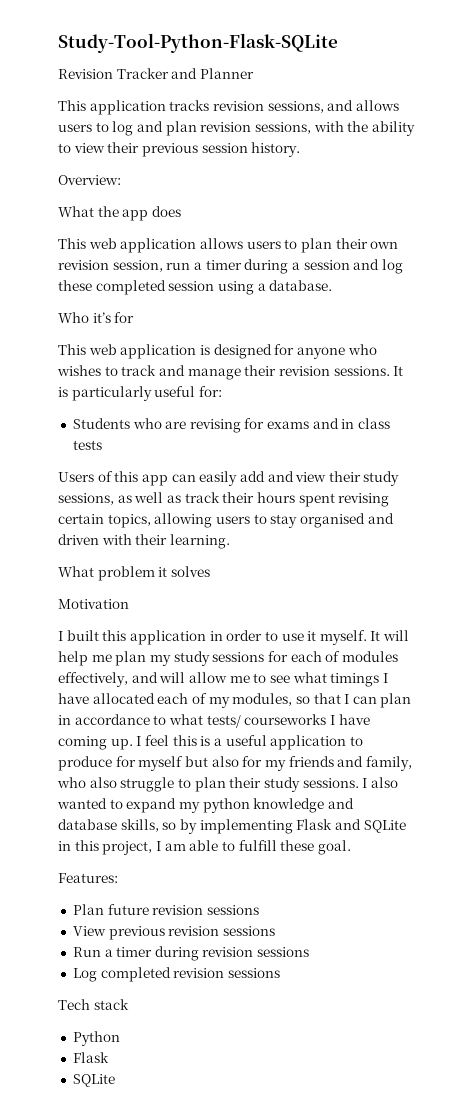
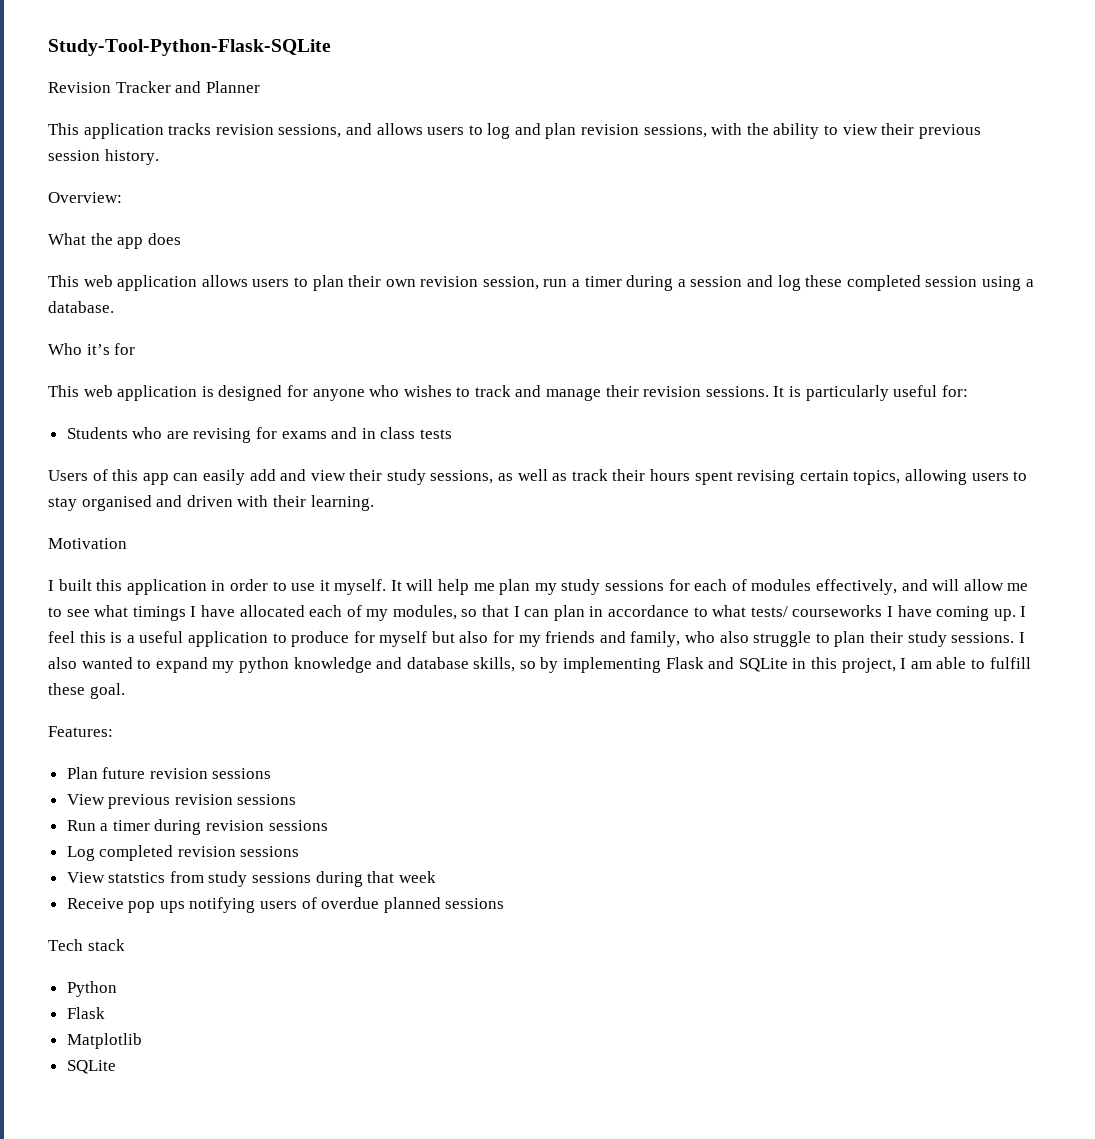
- What problem it solves
+ View statstics from study sessions during that week
+ Receive pop ups notifying users of overdue planned sessions
+ Matplotlib

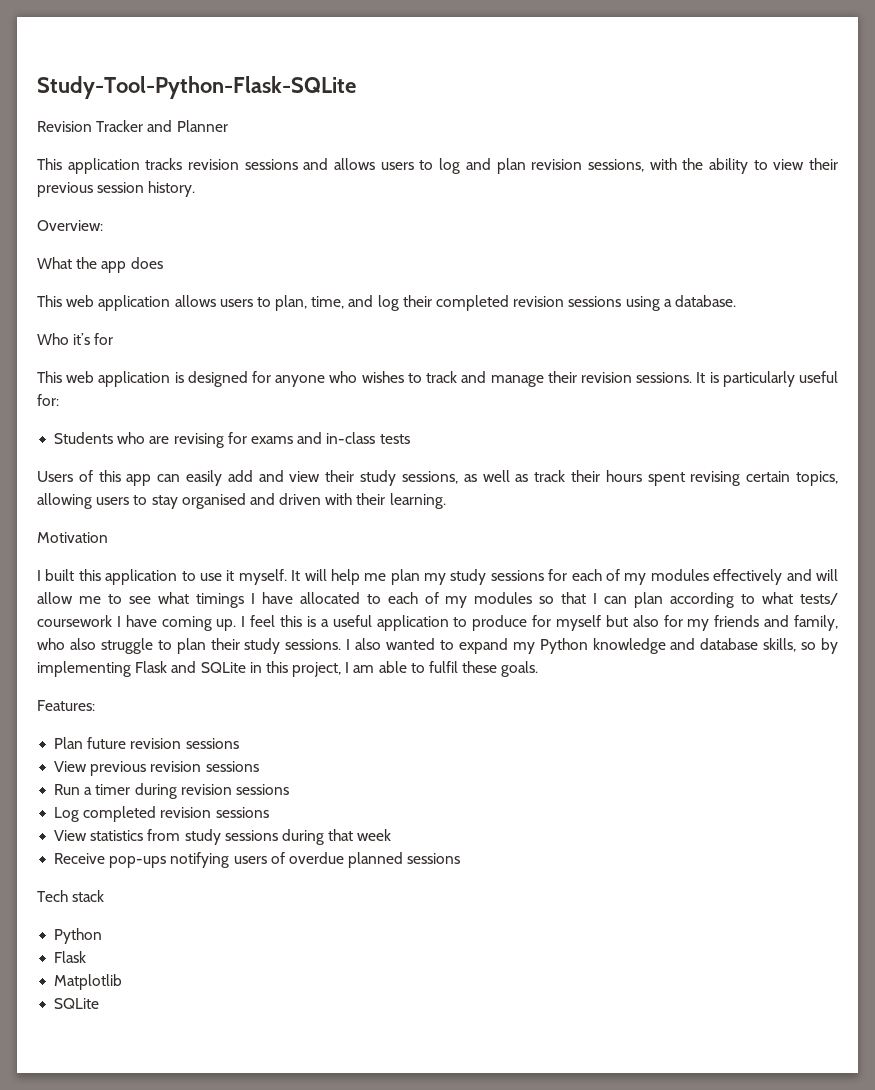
- This application tracks revision sessions, and allows users to log and plan revision sessions, with the ability to view their previous session history.
+ This application tracks revision sessions and allows users to log and plan revision sessions, with the ability to view their previous session history.
- This web application allows users to plan their own revision session, run a timer during a session and log these completed session using a database.
+ This web application allows users to plan, time, and log their completed revision sessions using a database.
- Students who are revising for exams and in class tests
+ Students who are revising for exams and in-class tests
- I built this application in order to use it myself.
+ I built this application to use it myself.
- It will help me plan my study sessions for each of modules effectively, and will allow me to see what timings I have allocated each of my modules, so that I can plan in accordance to what tests/ courseworks I have coming up.
+ It will help me plan my study sessions for each of my modules effectively and will allow me to see what timings I have allocated to each of my modules so that I can plan according to what tests/ coursework I have coming up.
- I also wanted to expand my python knowledge and database skills, so by implementing Flask and SQLite in this project, I am able to fulfill these goal.
+ I also wanted to expand my Python knowledge and database skills, so by implementing Flask and SQLite in this project, I am able to fulfil these goals.
- View statstics from study sessions during that week
+ View statistics from study sessions during that week
- Receive pop ups notifying users of overdue planned sessions
+ Receive pop-ups notifying users of overdue planned sessions

